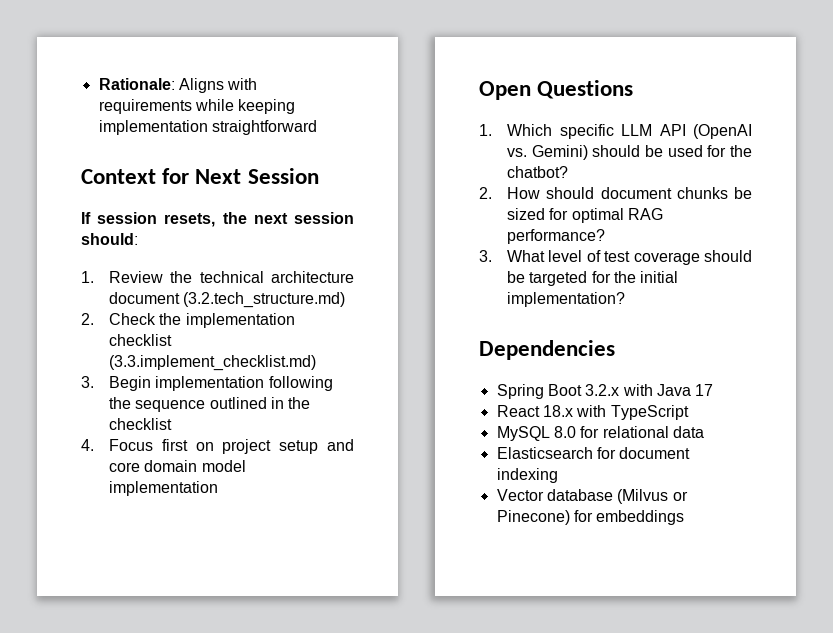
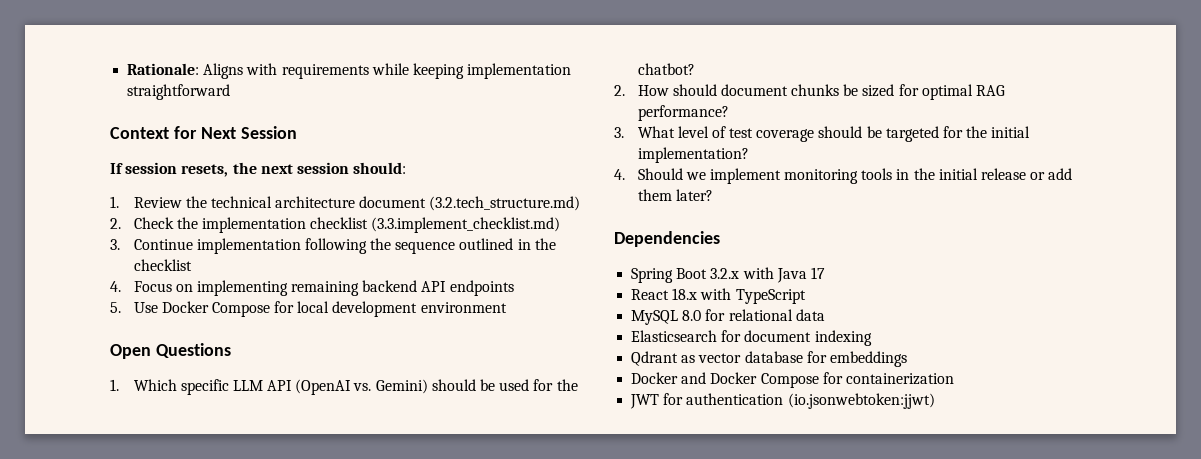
- 3. Begin implementation following the sequence outlined in the checklist
+ 3. Continue implementation following the sequence outlined in the checklist
- 4. Focus first on project setup and core domain model implementation
+ 4. Focus on implementing remaining backend API endpoints
+ 5. Use Docker Compose for local development environment
+ 4. Should we implement monitoring tools in the initial release or add them later?
- Vector database (Milvus or Pinecone) for embeddings
+ Qdrant as vector database for embeddings
+ Docker and Docker Compose for containerization
+ JWT for authentication (io.jsonwebtoken:jjwt)

